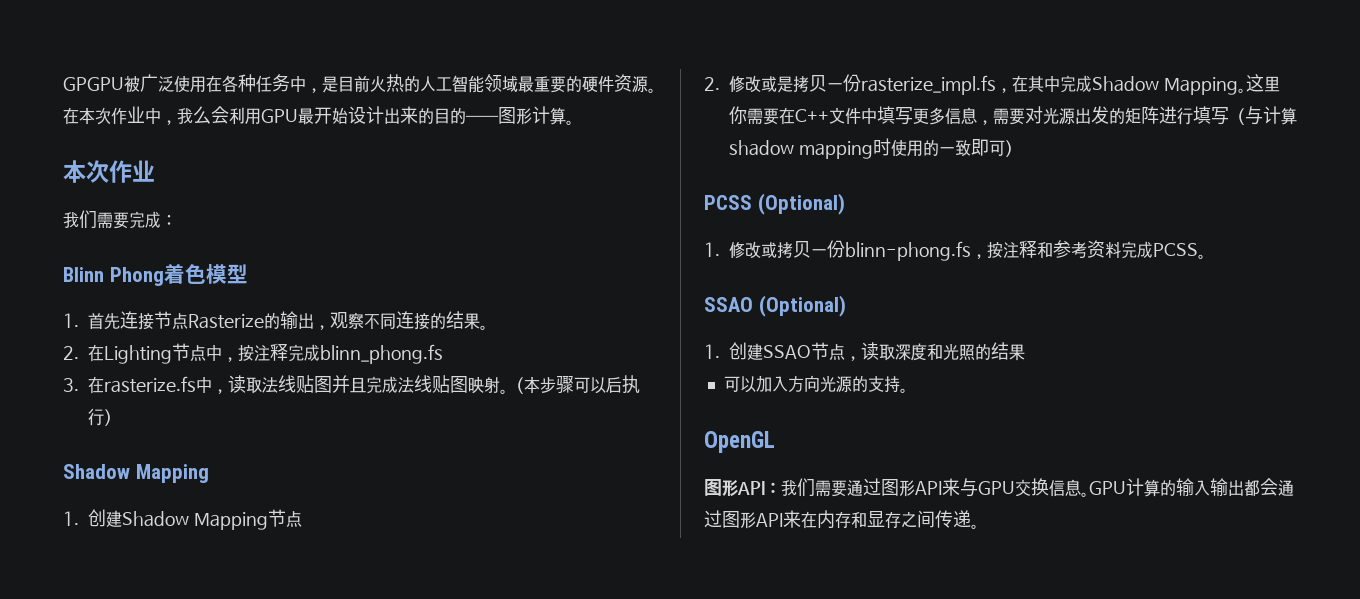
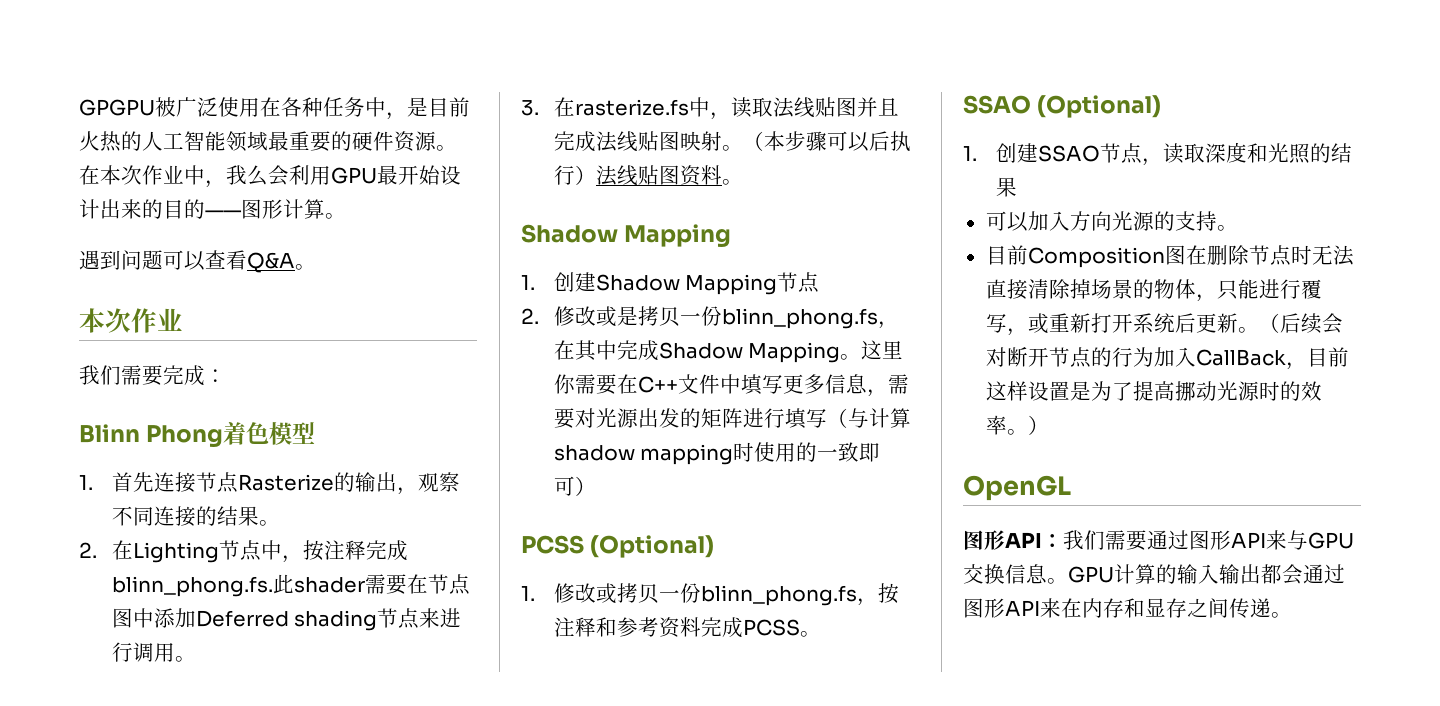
+ 遇到问题可以查看Q&A。
- 2.在Lighting节点中，按注释完成blinn_phong.fs
+ 2.在Lighting节点中，按注释完成blinn_phong.fs.此shader需要在节点图中添加Deferred shading节点来进行调用。
- （本步骤可以后执行）
+ （本步骤可以后执行）法线贴图资料。
- 2.修改或是拷贝一份rasterize_impl.fs，在其中完成Shadow Mapping。
+ 2.修改或是拷贝一份blinn_phong.fs，在其中完成Shadow Mapping。
- 1.修改或拷贝一份blinn-phong.fs，按注释和参考资料完成PCSS。
+ 1.修改或拷贝一份blinn_phong.fs，按注释和参考资料完成PCSS。
+ 目前Composition图在删除节点时无法直接清除掉场景的物体，只能进行覆写，或重新打开系统后更新。（后续会对断开节点的行为加入CallBack，目前这样设置是为了提高挪动光源时的效率。）

